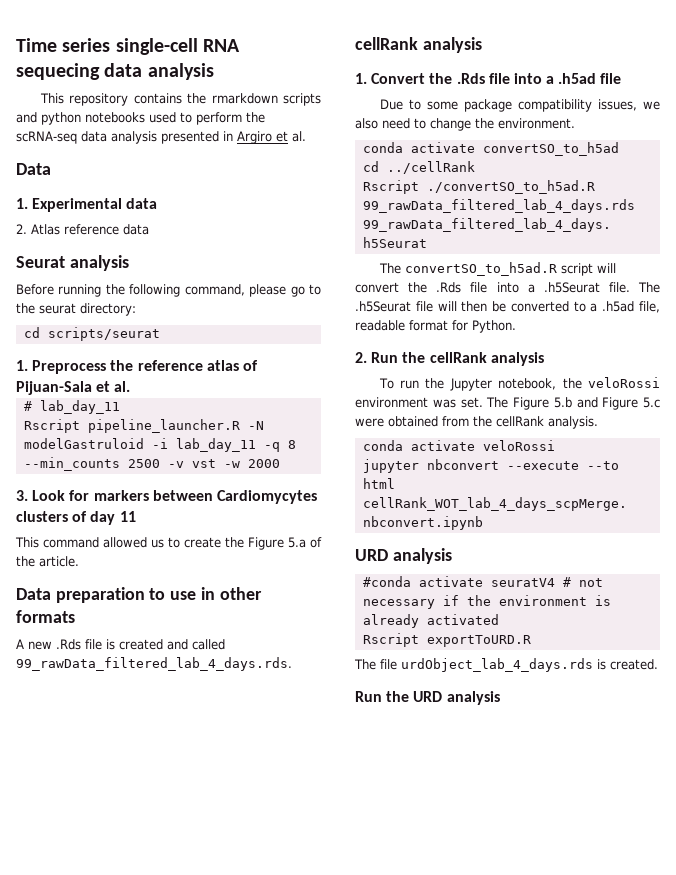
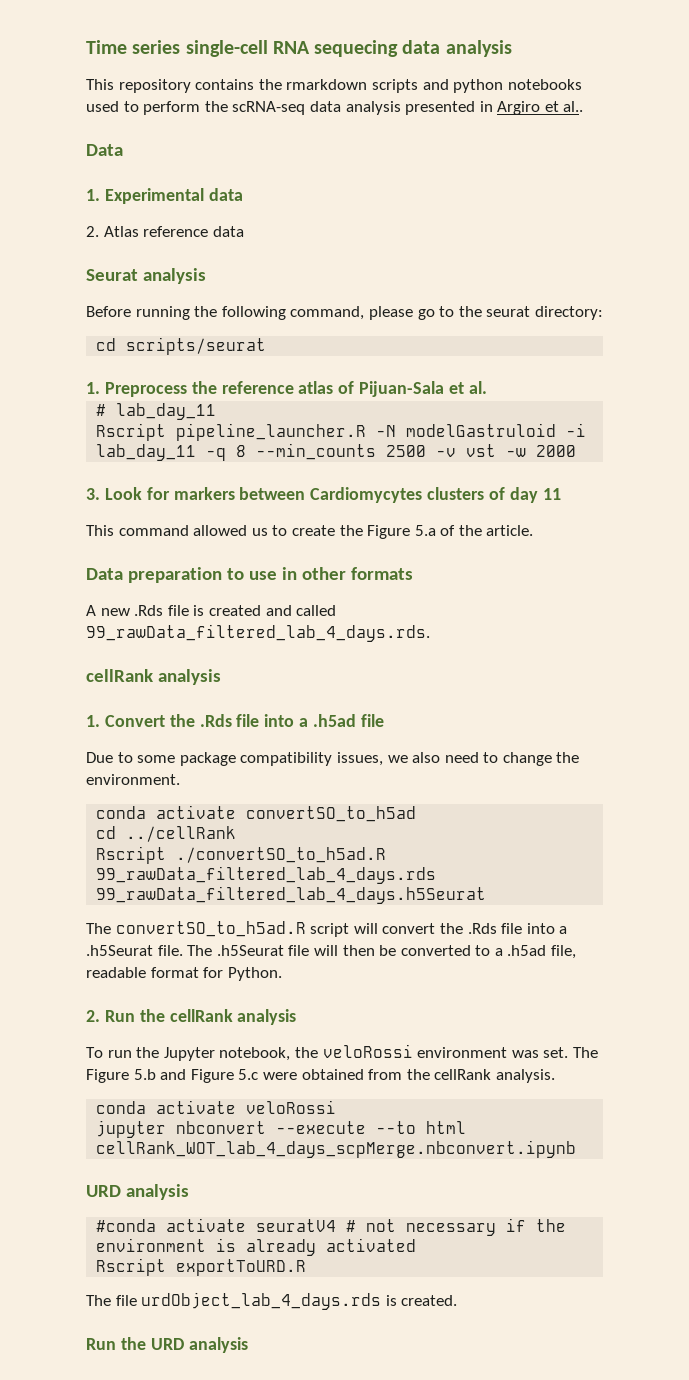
- This repository contains the rmarkdown scripts and python notebooks used to perform the scRNA-seq data analysis presented in Argiro et al.
+ This repository contains the rmarkdown scripts and python notebooks used to perform the scRNA-seq data analysis presented in Argiro et al..

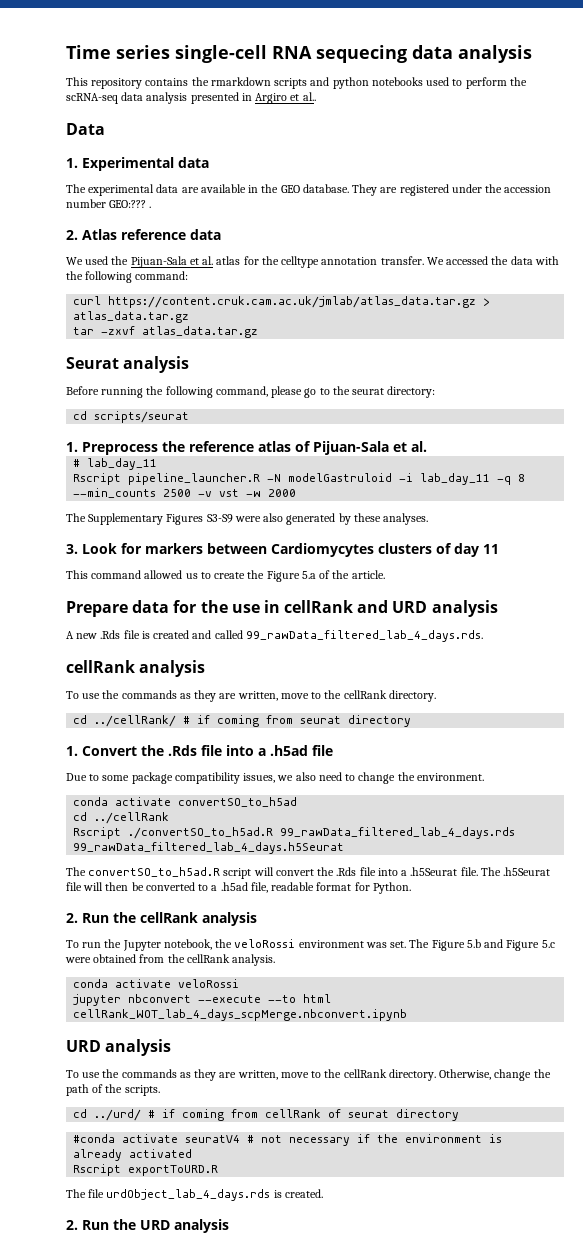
+ The experimental data are available in the GEO database. They are registered under the accession number GEO:??? .
  2. Atlas reference data
+ We used the Pijuan-Sala et al. atlas for the celltype annotation transfer. We accessed the data with the following command:
+ curl https://content.cruk.cam.ac.uk/jmlab/atlas_data.tar.gz > atlas_data.tar.gz
+ tar -zxvf atlas_data.tar.gz
+ The Supplementary Figures S3-S9 were also generated by these analyses.
- Data preparation to use in other formats
+ Prepare data for the use in cellRank and URD analysis
  A new .Rds file is created and called 99_rawData_filtered_lab_4_days.rds.
  cellRank analysis
+ To use the commands as they are written, move to the cellRank directory.
+ cd ../cellRank/ # if coming from seurat directory
+ To use the commands as they are written, move to the cellRank directory. Otherwise, change the path of the scripts.
+ cd ../urd/ # if coming from cellRank of seurat directory
- Run the URD analysis
+ 2. Run the URD analysis

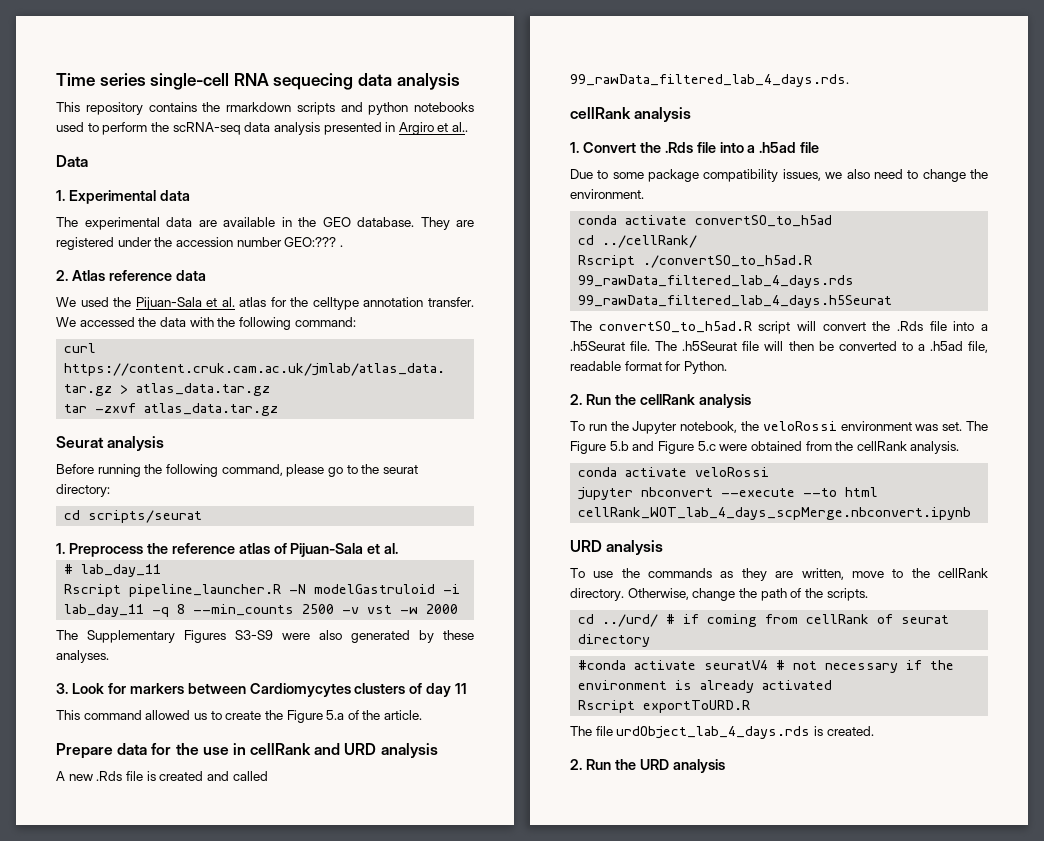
  A new .Rds file is created and called 99_rawData_filtered_lab_4_days.rds.
  cellRank analysis
- To use the commands as they are written, move to the cellRank directory.
- cd ../cellRank/ # if coming from seurat directory
- cd ../cellRank
+ cd ../cellRank/

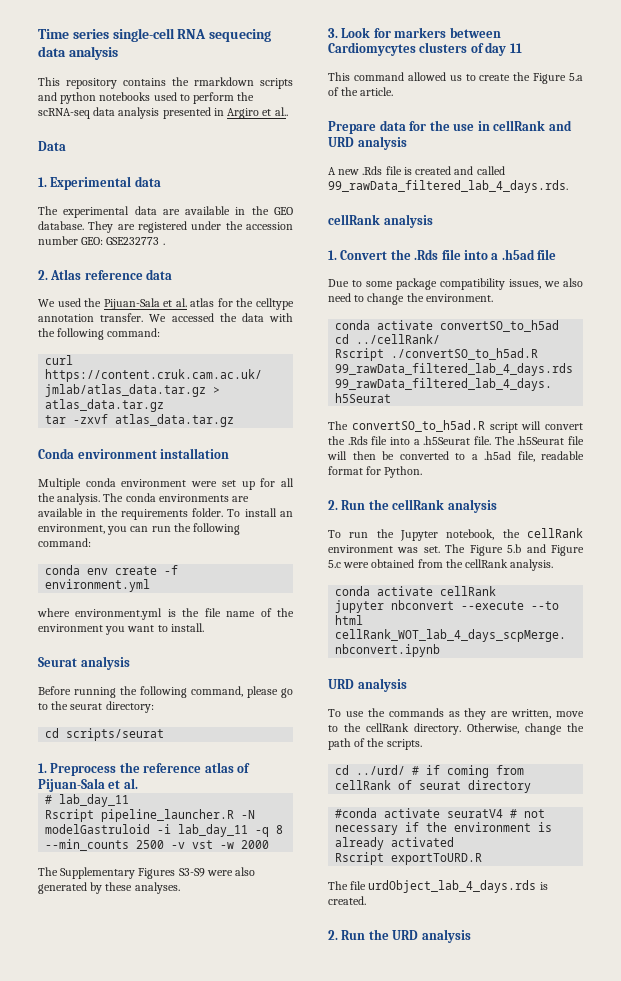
- They are registered under the accession number GEO:??? .
+ They are registered under the accession number GEO: GSE232773 .
+ Conda environment installation
+ Multiple conda environment were set up for all the analysis. The conda environments are available in the requirements folder. To install an environment, you can run the following command:
+ conda env create -f environment.yml
+ where environment.yml is the file name of the environment you want to install.
- To run the Jupyter notebook, the veloRossi environment was set.
+ To run the Jupyter notebook, the cellRank environment was set.
- conda activate veloRossi
+ conda activate cellRank

